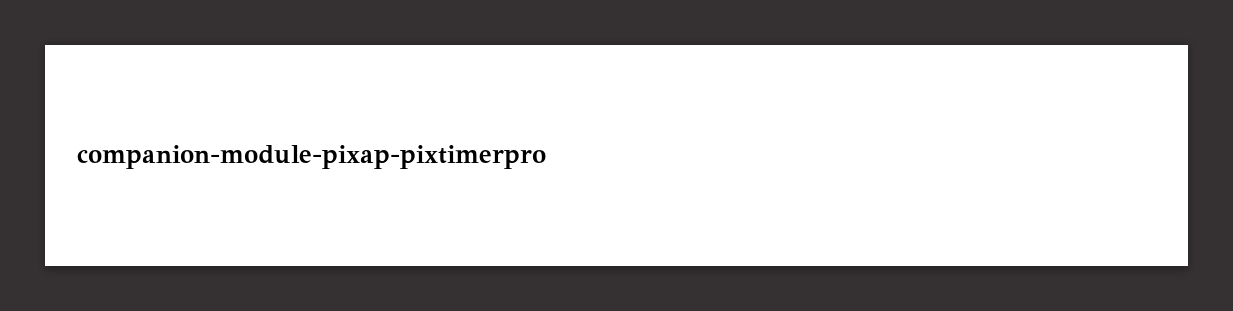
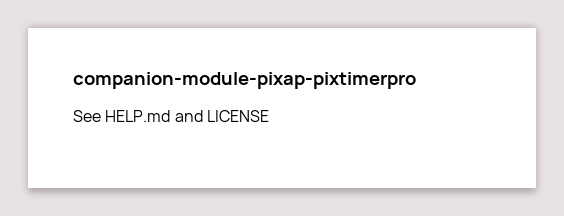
+ See HELP.md and LICENSE

